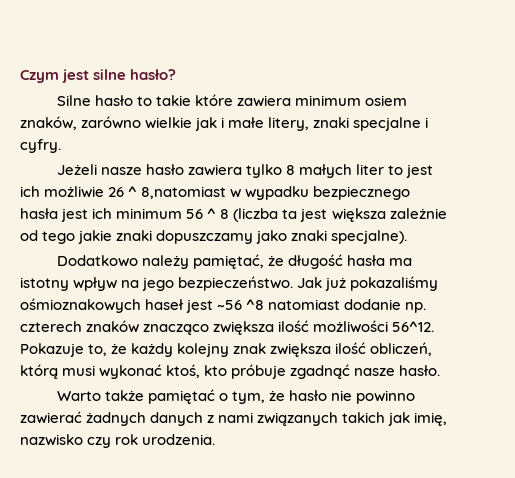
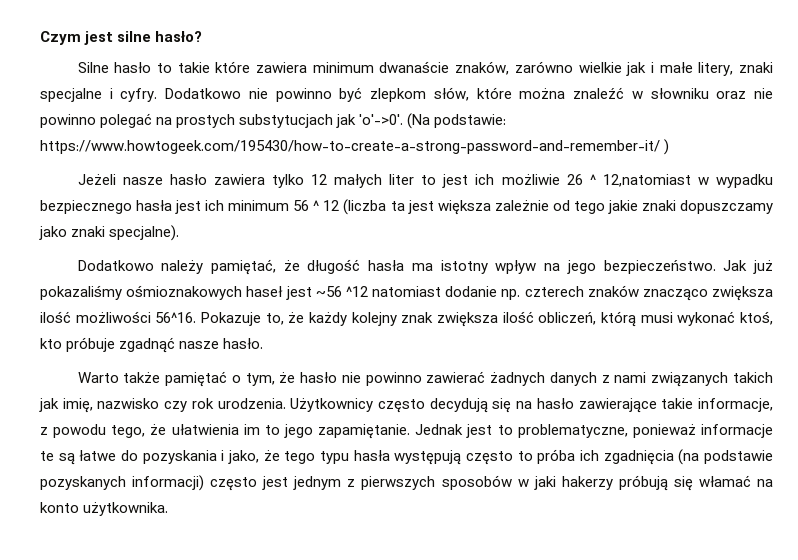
- Silne hasło to takie które zawiera minimum osiem znaków, zarówno wielkie jak i małe litery, znaki specjalne i cyfry.
+ Silne hasło to takie które zawiera minimum dwanaście znaków, zarówno wielkie jak i małe litery, znaki specjalne i cyfry. Dodatkowo nie powinno być zlepkom słów, które można znaleźć w słowniku oraz nie powinno polegać na prostych substytucjach jak 'o'->0'. (Na podstawie: https://www.howtogeek.com/195430/how-to-create-a-strong-password-and-remember-it/ )
- Jeżeli nasze hasło zawiera tylko 8 małych liter to jest ich możliwie 26 ^ 8,natomiast w wypadku bezpiecznego hasła jest ich minimum 56 ^ 8 (liczba ta jest większa zależnie od tego jakie znaki dopuszczamy jako znaki specjalne).
+ Jeżeli nasze hasło zawiera tylko 12 małych liter to jest ich możliwie 26 ^ 12,natomiast w wypadku bezpiecznego hasła jest ich minimum 56 ^ 12 (liczba ta jest większa zależnie od tego jakie znaki dopuszczamy jako znaki specjalne).
- Jak już pokazaliśmy ośmioznakowych haseł jest ~56 ^8 natomiast dodanie np. czterech znaków znacząco zwiększa ilość możliwości 56^12.
+ Jak już pokazaliśmy ośmioznakowych haseł jest ~56 ^12 natomiast dodanie np. czterech znaków znacząco zwiększa ilość możliwości 56^16.
+ Użytkownicy często decydują się na hasło zawierające takie informacje, z powodu tego, że ułatwienia im to jego zapamiętanie. Jednak jest to problematyczne, ponieważ informacje te są łatwe do pozyskania i jako, że tego typu hasła występują często to próba ich zgadnięcia (na podstawie pozyskanych informacji) często jest jednym z pierwszych sposobów w jaki hakerzy próbują się włamać na konto użytkownika.

